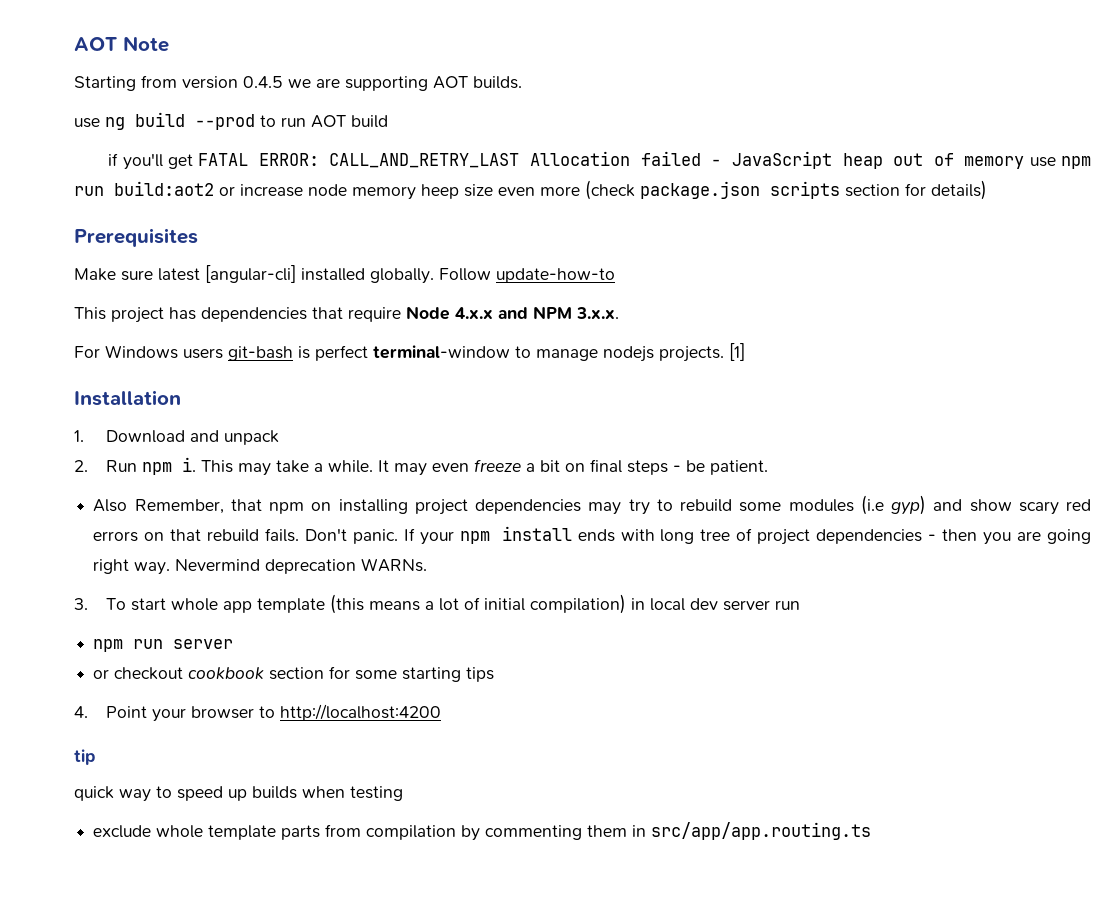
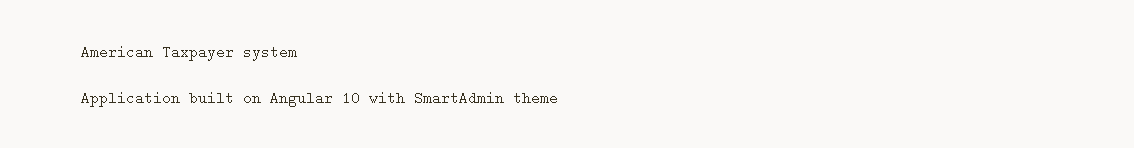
- AOT Note
- Starting from version 0.4.5 we are supporting AOT builds.
- use ng build --prod to run AOT build
- if you'll get FATAL ERROR: CALL_AND_RETRY_LAST Allocation failed - JavaScript heap out of memory use npm run build:aot2 or increase node memory heep size even more (check package.json scripts section for details)
- Prerequisites
- Make sure latest [angular-cli] installed globally. Follow update-how-to
- This project has dependencies that require Node 4.x.x and NPM 3.x.x.
- For Windows users git-bash is perfect terminal-window to manage nodejs projects. [1]
- Installation
- 1. Download and unpack
- 2. Run npm i. This may take a while. It may even freeze a bit on final steps - be patient.
- Also Remember, that npm on installing project dependencies may try to rebuild some modules (i.e gyp) and show scary red errors on that rebuild fails. Don't panic. If your npm install ends with long tree of project dependencies - then you are going right way. Nevermind deprecation WARNs.
- 3. To start whole app template (this means a lot of initial compilation) in local dev server run
- npm run server
- or checkout cookbook section for some starting tips
- 4. Point your browser to http://localhost:4200
- tip
- quick way to speed up builds when testing
- exclude whole template parts from compilation by commenting them in src/app/app.routing.ts
+ American Taxpayer system
+ Application built on Angular 10 with SmartAdmin theme

